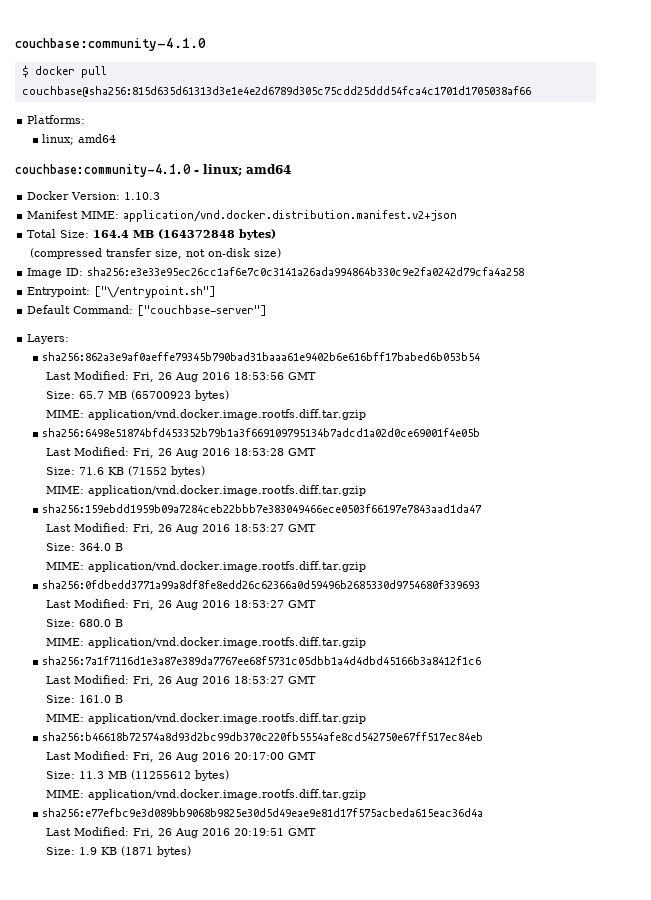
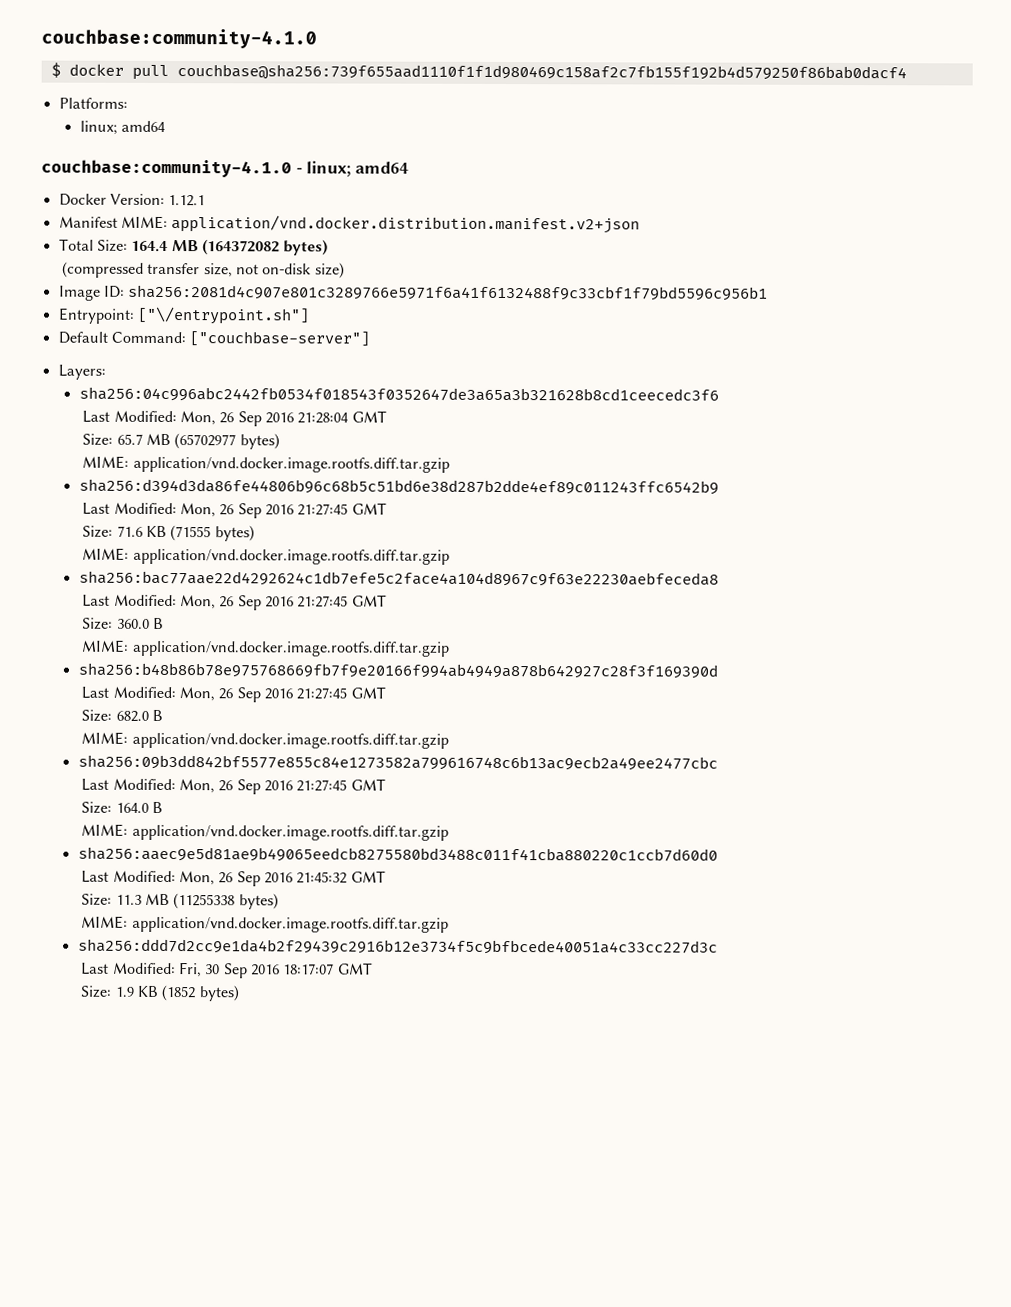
- $ docker pull couchbase@sha256:815d635d61313d3e1e4e2d6789d305c75cdd25ddd54fca4c1701d1705038af66
+ $ docker pull couchbase@sha256:739f655aad1110f1f1d980469c158af2c7fb155f192b4d579250f86bab0dacf4
- Docker Version: 1.10.3
+ Docker Version: 1.12.1
- Total Size: 164.4 MB (164372848 bytes)
+ Total Size: 164.4 MB (164372082 bytes)
- Image ID: sha256:e3e33e95ec26cc1af6e7c0c3141a26ada994864b330c9e2fa0242d79cfa4a258
+ Image ID: sha256:2081d4c907e801c3289766e5971f6a41f6132488f9c33cbf1f79bd5596c956b1
- sha256:862a3e9af0aeffe79345b790bad31baaa61e9402b6e616bff17babed6b053b54
- Last Modified: Fri, 26 Aug 2016 18:53:56 GMT
+ sha256:04c996abc2442fb0534f018543f0352647de3a65a3b321628b8cd1ceecedc3f6
+ Last Modified: Mon, 26 Sep 2016 21:28:04 GMT
- Size: 65.7 MB (65700923 bytes)
+ Size: 65.7 MB (65702977 bytes)
  MIME: application/vnd.docker.image.rootfs.diff.tar.gzip
- sha256:6498e51874bfd453352b79b1a3f669109795134b7adcd1a02d0ce69001f4e05b
- Last Modified: Fri, 26 Aug 2016 18:53:28 GMT
+ sha256:d394d3da86fe44806b96c68b5c51bd6e38d287b2dde4ef89c011243ffc6542b9
+ Last Modified: Mon, 26 Sep 2016 21:27:45 GMT
- Size: 71.6 KB (71552 bytes)
+ Size: 71.6 KB (71555 bytes)
  MIME: application/vnd.docker.image.rootfs.diff.tar.gzip
- sha256:159ebdd1959b09a7284ceb22bbb7e383049466ece0503f66197e7843aad1da47
- Last Modified: Fri, 26 Aug 2016 18:53:27 GMT
- Size: 364.0 B
+ sha256:bac77aae22d4292624c1db7efe5c2face4a104d8967c9f63e22230aebfeceda8
+ Last Modified: Mon, 26 Sep 2016 21:27:45 GMT
+ Size: 360.0 B
  MIME: application/vnd.docker.image.rootfs.diff.tar.gzip
- sha256:0fdbedd3771a99a8df8fe8edd26c62366a0d59496b2685330d9754680f339693
- Last Modified: Fri, 26 Aug 2016 18:53:27 GMT
- Size: 680.0 B
+ sha256:b48b86b78e975768669fb7f9e20166f994ab4949a878b642927c28f3f169390d
+ Last Modified: Mon, 26 Sep 2016 21:27:45 GMT
+ Size: 682.0 B
  MIME: application/vnd.docker.image.rootfs.diff.tar.gzip
- sha256:7a1f7116d1e3a87e389da7767ee68f5731c05dbb1a4d4dbd45166b3a8412f1c6
- Last Modified: Fri, 26 Aug 2016 18:53:27 GMT
- Size: 161.0 B
+ sha256:09b3dd842bf5577e855c84e1273582a799616748c6b13ac9ecb2a49ee2477cbc
+ Last Modified: Mon, 26 Sep 2016 21:27:45 GMT
+ Size: 164.0 B
  MIME: application/vnd.docker.image.rootfs.diff.tar.gzip
- sha256:b46618b72574a8d93d2bc99db370c220fb5554afe8cd542750e67ff517ec84eb
- Last Modified: Fri, 26 Aug 2016 20:17:00 GMT
+ sha256:aaec9e5d81ae9b49065eedcb8275580bd3488c011f41cba880220c1ccb7d60d0
+ Last Modified: Mon, 26 Sep 2016 21:45:32 GMT
- Size: 11.3 MB (11255612 bytes)
+ Size: 11.3 MB (11255338 bytes)
  MIME: application/vnd.docker.image.rootfs.diff.tar.gzip
- sha256:e77efbc9e3d089bb9068b9825e30d5d49eae9e81d17f575acbeda615eac36d4a
- Last Modified: Fri, 26 Aug 2016 20:19:51 GMT
+ sha256:ddd7d2cc9e1da4b2f29439c2916b12e3734f5c9bfbcede40051a4c33cc227d3c
+ Last Modified: Fri, 30 Sep 2016 18:17:07 GMT
- Size: 1.9 KB (1871 bytes)
+ Size: 1.9 KB (1852 bytes)

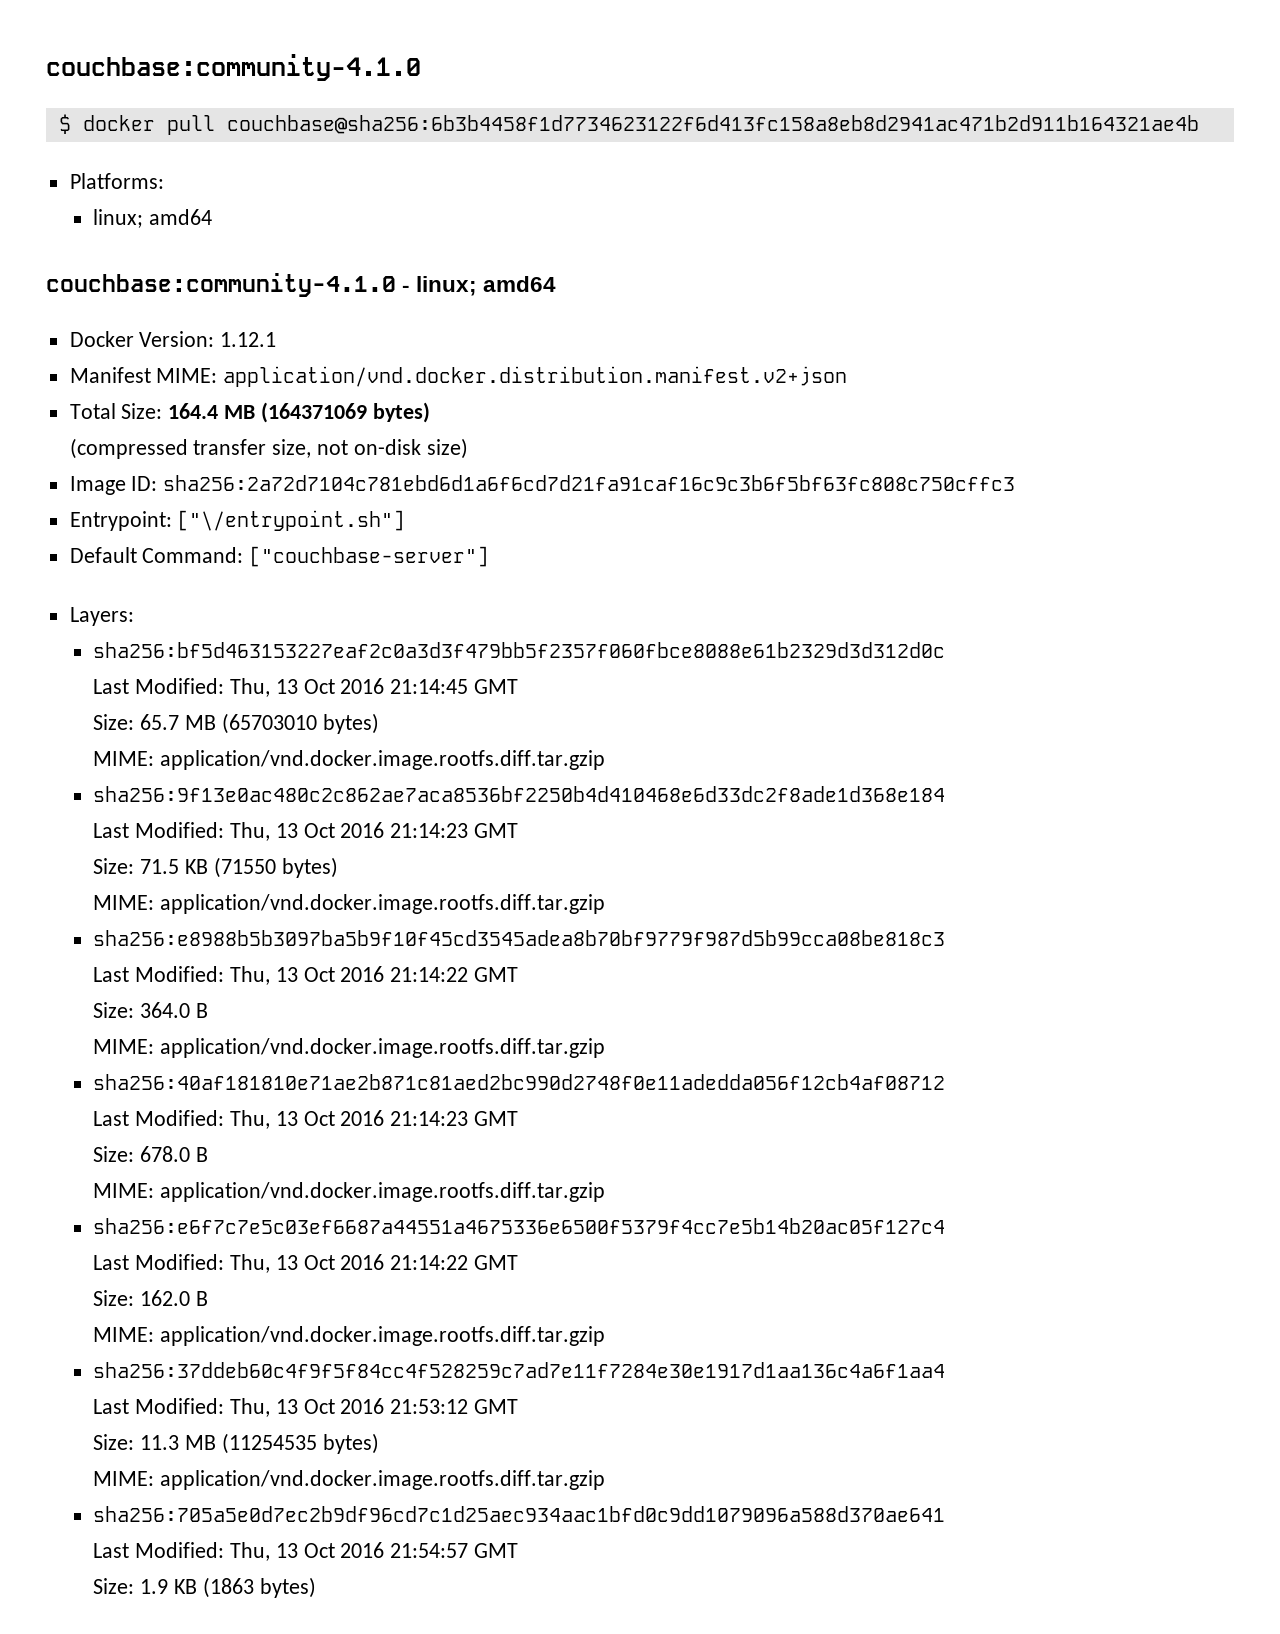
- $ docker pull couchbase@sha256:739f655aad1110f1f1d980469c158af2c7fb155f192b4d579250f86bab0dacf4
+ $ docker pull couchbase@sha256:6b3b4458f1d7734623122f6d413fc158a8eb8d2941ac471b2d911b164321ae4b
- Total Size: 164.4 MB (164372082 bytes)
+ Total Size: 164.4 MB (164371069 bytes)
- Image ID: sha256:2081d4c907e801c3289766e5971f6a41f6132488f9c33cbf1f79bd5596c956b1
+ Image ID: sha256:2a72d7104c781ebd6d1a6f6cd7d21fa91caf16c9c3b6f5bf63fc808c750cffc3
- sha256:04c996abc2442fb0534f018543f0352647de3a65a3b321628b8cd1ceecedc3f6
- Last Modified: Mon, 26 Sep 2016 21:28:04 GMT
+ sha256:bf5d463153227eaf2c0a3d3f479bb5f2357f060fbce8088e61b2329d3d312d0c
+ Last Modified: Thu, 13 Oct 2016 21:14:45 GMT
- Size: 65.7 MB (65702977 bytes)
+ Size: 65.7 MB (65703010 bytes)
  MIME: application/vnd.docker.image.rootfs.diff.tar.gzip
- sha256:d394d3da86fe44806b96c68b5c51bd6e38d287b2dde4ef89c011243ffc6542b9
- Last Modified: Mon, 26 Sep 2016 21:27:45 GMT
- Size: 71.6 KB (71555 bytes)
+ sha256:9f13e0ac480c2c862ae7aca8536bf2250b4d410468e6d33dc2f8ade1d368e184
+ Last Modified: Thu, 13 Oct 2016 21:14:23 GMT
+ Size: 71.5 KB (71550 bytes)
  MIME: application/vnd.docker.image.rootfs.diff.tar.gzip
- sha256:bac77aae22d4292624c1db7efe5c2face4a104d8967c9f63e22230aebfeceda8
- Last Modified: Mon, 26 Sep 2016 21:27:45 GMT
- Size: 360.0 B
+ sha256:e8988b5b3097ba5b9f10f45cd3545adea8b70bf9779f987d5b99cca08be818c3
+ Last Modified: Thu, 13 Oct 2016 21:14:22 GMT
+ Size: 364.0 B
  MIME: application/vnd.docker.image.rootfs.diff.tar.gzip
- sha256:b48b86b78e975768669fb7f9e20166f994ab4949a878b642927c28f3f169390d
- Last Modified: Mon, 26 Sep 2016 21:27:45 GMT
- Size: 682.0 B
+ sha256:40af181810e71ae2b871c81aed2bc990d2748f0e11adedda056f12cb4af08712
+ Last Modified: Thu, 13 Oct 2016 21:14:23 GMT
+ Size: 678.0 B
  MIME: application/vnd.docker.image.rootfs.diff.tar.gzip
- sha256:09b3dd842bf5577e855c84e1273582a799616748c6b13ac9ecb2a49ee2477cbc
- Last Modified: Mon, 26 Sep 2016 21:27:45 GMT
- Size: 164.0 B
+ sha256:e6f7c7e5c03ef6687a44551a4675336e6500f5379f4cc7e5b14b20ac05f127c4
+ Last Modified: Thu, 13 Oct 2016 21:14:22 GMT
+ Size: 162.0 B
  MIME: application/vnd.docker.image.rootfs.diff.tar.gzip
- sha256:aaec9e5d81ae9b49065eedcb8275580bd3488c011f41cba880220c1ccb7d60d0
- Last Modified: Mon, 26 Sep 2016 21:45:32 GMT
+ sha256:37ddeb60c4f9f5f84cc4f528259c7ad7e11f7284e30e1917d1aa136c4a6f1aa4
+ Last Modified: Thu, 13 Oct 2016 21:53:12 GMT
- Size: 11.3 MB (11255338 bytes)
+ Size: 11.3 MB (11254535 bytes)
  MIME: application/vnd.docker.image.rootfs.diff.tar.gzip
- sha256:ddd7d2cc9e1da4b2f29439c2916b12e3734f5c9bfbcede40051a4c33cc227d3c
- Last Modified: Fri, 30 Sep 2016 18:17:07 GMT
+ sha256:705a5e0d7ec2b9df96cd7c1d25aec934aac1bfd0c9dd1079096a588d370ae641
+ Last Modified: Thu, 13 Oct 2016 21:54:57 GMT
- Size: 1.9 KB (1852 bytes)
+ Size: 1.9 KB (1863 bytes)

